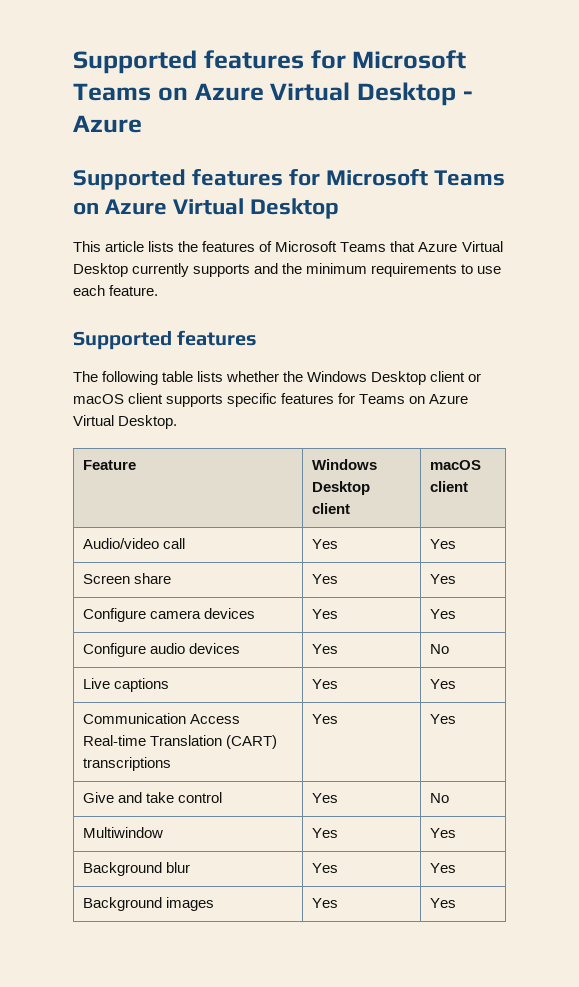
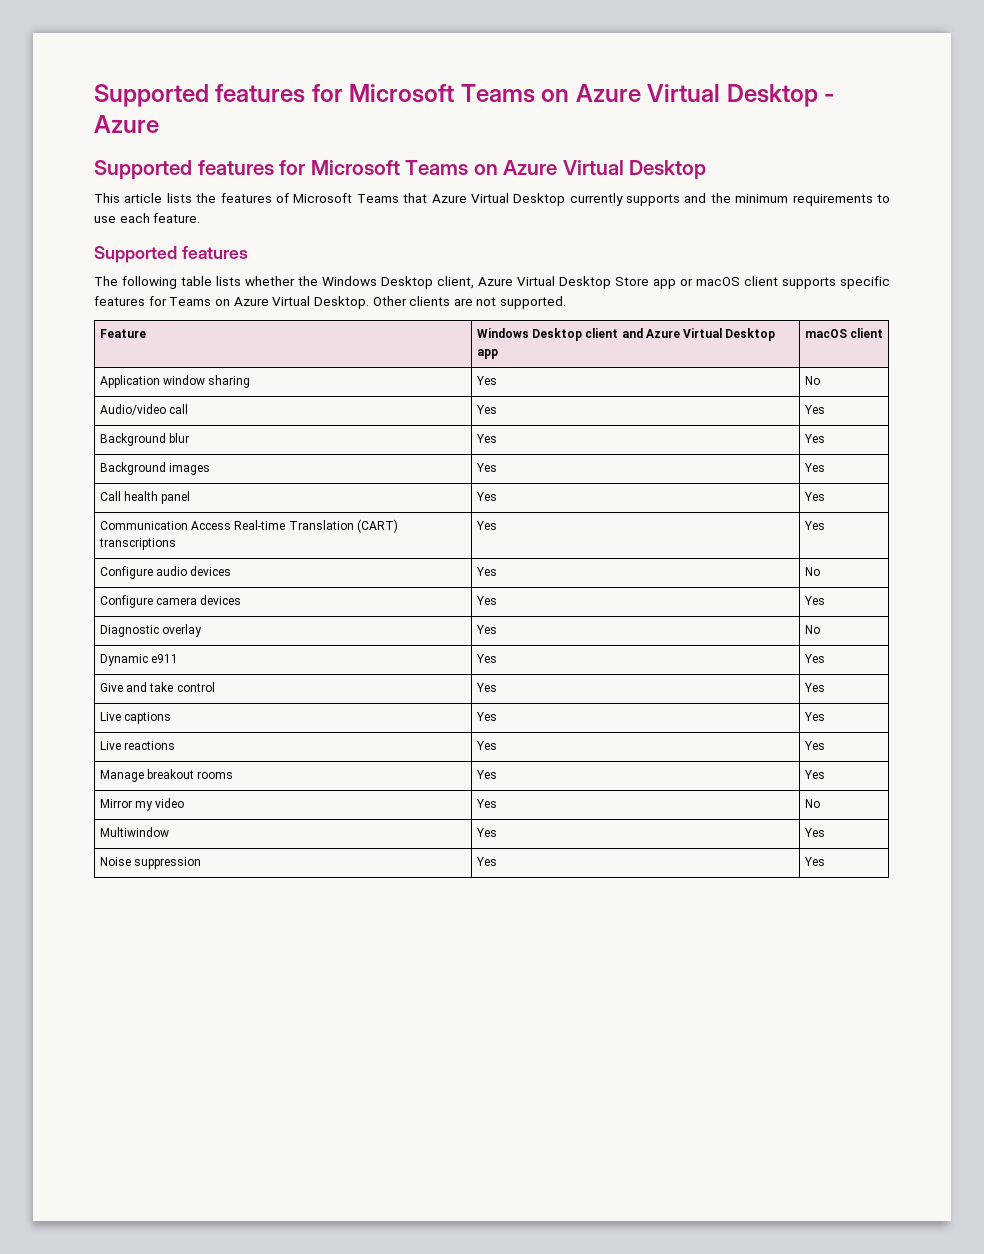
- The following table lists whether the Windows Desktop client or macOS client supports specific features for Teams on Azure Virtual Desktop.
+ The following table lists whether the Windows Desktop client, Azure Virtual Desktop Store app or macOS client supports specific features for Teams on Azure Virtual Desktop. Other clients are not supported.
- Feature | Windows Desktop client | macOS client
+ Feature | Windows Desktop client and Azure Virtual Desktop app | macOS client
+ Application window sharing | Yes | No
  Audio/video call | Yes | Yes
- Screen share | Yes | Yes
- Configure camera devices | Yes | Yes
- Configure audio devices | Yes | No
- Live captions | Yes | Yes
- Communication Access Real-time Translation (CART) transcriptions | Yes | Yes
- Give and take control | Yes | No
- Multiwindow | Yes | Yes
+ Call health panel | Yes | Yes
+ Communication Access Real-time Translation (CART) transcriptions | Yes | Yes
+ Configure audio devices | Yes | No
+ Configure camera devices | Yes | Yes
+ Diagnostic overlay | Yes | No
+ Dynamic e911 | Yes | Yes
+ Give and take control | Yes | Yes
+ Live captions | Yes | Yes
+ Live reactions | Yes | Yes
+ Manage breakout rooms | Yes | Yes
+ Mirror my video | Yes | No
+ Multiwindow | Yes | Yes
+ Noise suppression | Yes | Yes

